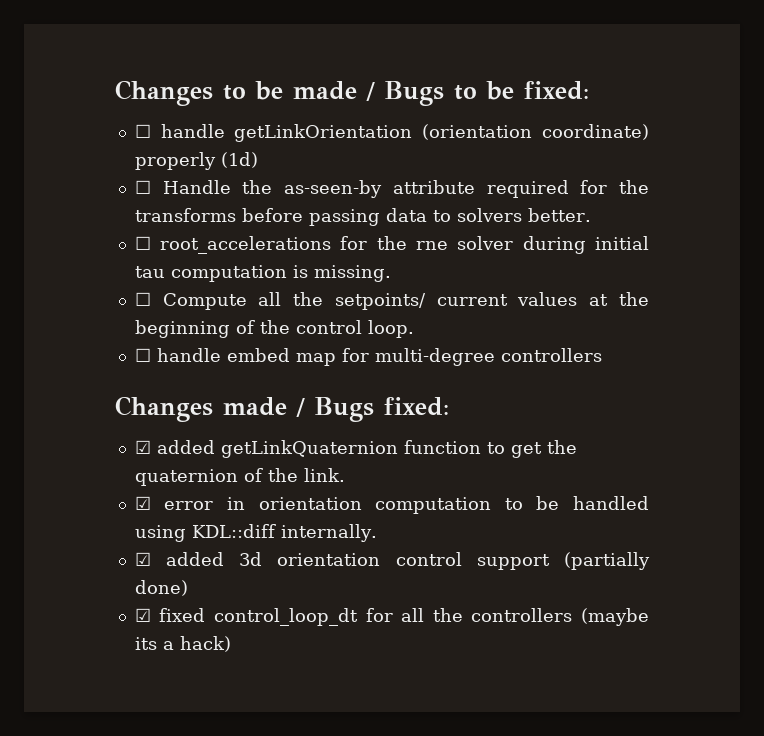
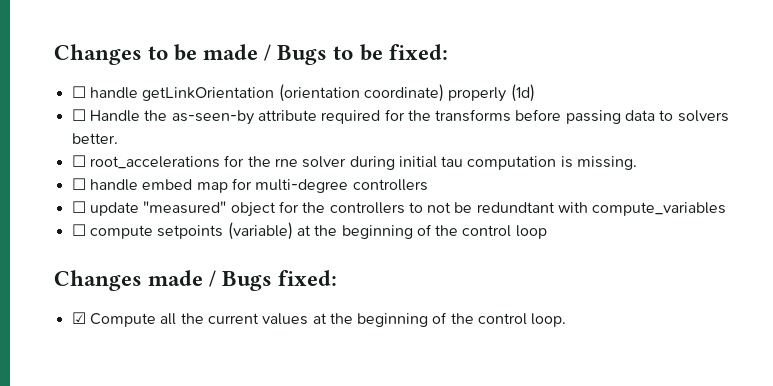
- ☐ Compute all the setpoints/ current values at the beginning of the control loop.
+ ☐ handle embed map for multi-degree controllers
+ ☐ update "measured" object for the controllers to not be redundtant with compute_variables
+ ☐ compute setpoints (variable) at the beginning of the control loop
+ Changes made / Bugs fixed:
+ ☑ Compute all the current values at the beginning of the control loop.
- ☐ handle embed map for multi-degree controllers
- Changes made / Bugs fixed:
- ☑ added getLinkQuaternion function to get the quaternion of the link.
- ☑ error in orientation computation to be handled using KDL::diff internally.
- ☑ added 3d orientation control support (partially done)
- ☑ fixed control_loop_dt for all the controllers (maybe its a hack)

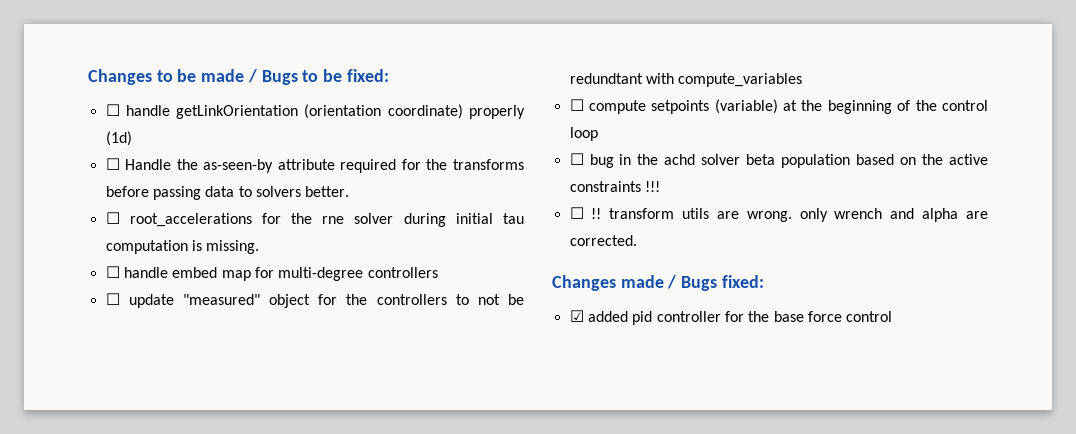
+ ☐ bug in the achd solver beta population based on the active constraints !!!
+ ☐ !! transform utils are wrong. only wrench and alpha are corrected.
- ☑ Compute all the current values at the beginning of the control loop.
+ ☑ added pid controller for the base force control

